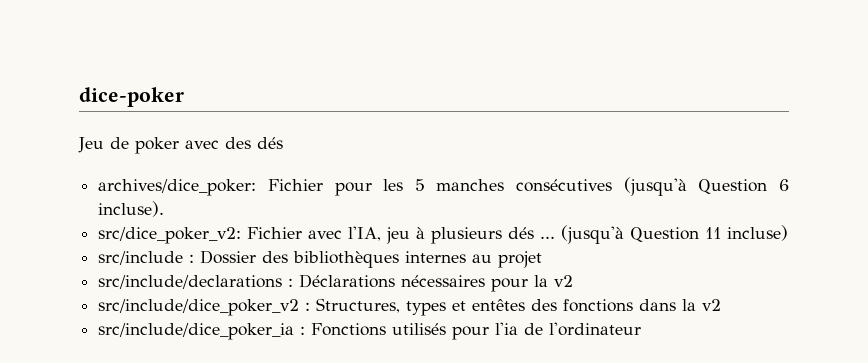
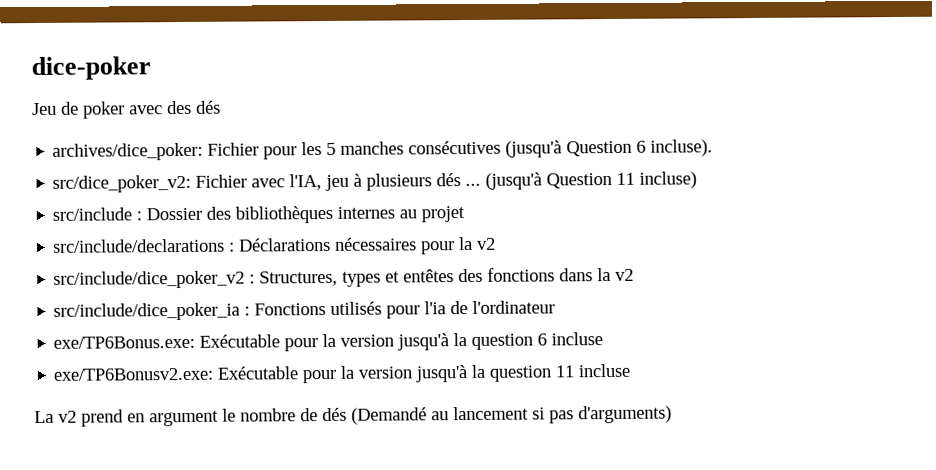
+ exe/TP6Bonus.exe: Exécutable pour la version jusqu'à la question 6 incluse
+ exe/TP6Bonusv2.exe: Exécutable pour la version jusqu'à la question 11 incluse
+ La v2 prend en argument le nombre de dés (Demandé au lancement si pas d'arguments)

